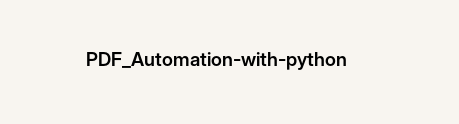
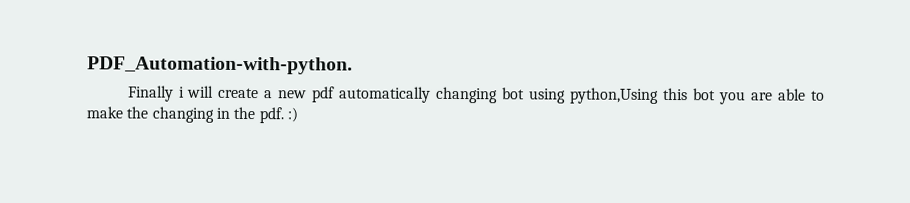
- PDF_Automation-with-python
+ PDF_Automation-with-python.
+ Finally i will create a new pdf automatically changing bot using python,Using this bot you are able to make the changing in the pdf. :)

